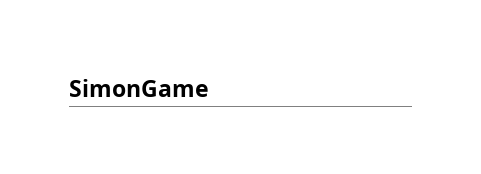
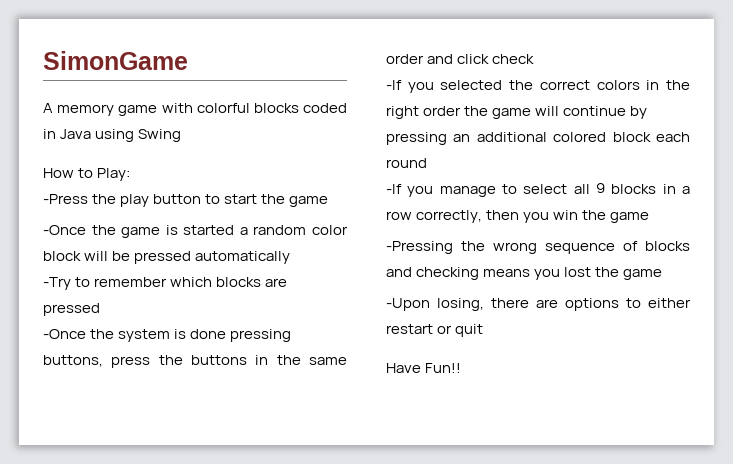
+ A memory game with colorful blocks coded in Java using Swing
+ How to Play:
+ -Press the play button to start the game
+ -Once the game is started a random color block will be pressed automatically
+ -Try to remember which blocks are pressed
+ -Once the system is done pressing buttons, press the buttons in the same order and click check
+ -If you selected the correct colors in the right order the game will continue by pressing an additional colored block each round
+ -If you manage to select all 9 blocks in a row correctly, then you win the game
+ -Pressing the wrong sequence of blocks and checking means you lost the game
+ -Upon losing, there are options to either restart or quit
+ Have Fun!!

